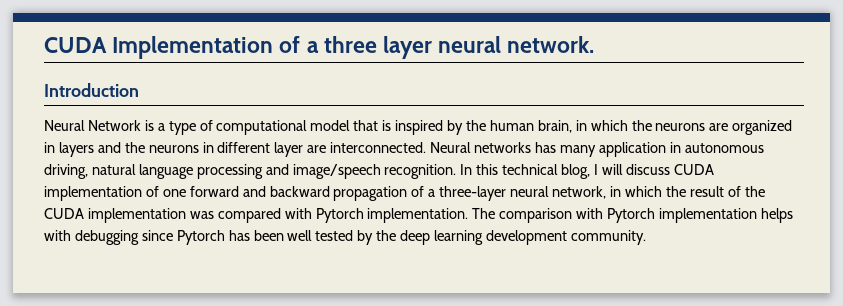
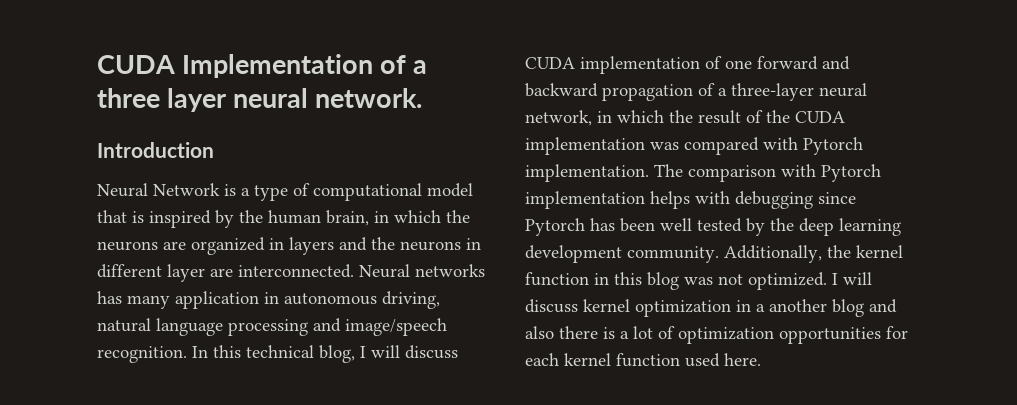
+ Additionally, the kernel function in this blog was not optimized. I will discuss kernel optimization in a another blog and also there is a lot of optimization opportunities for each kernel function used here.

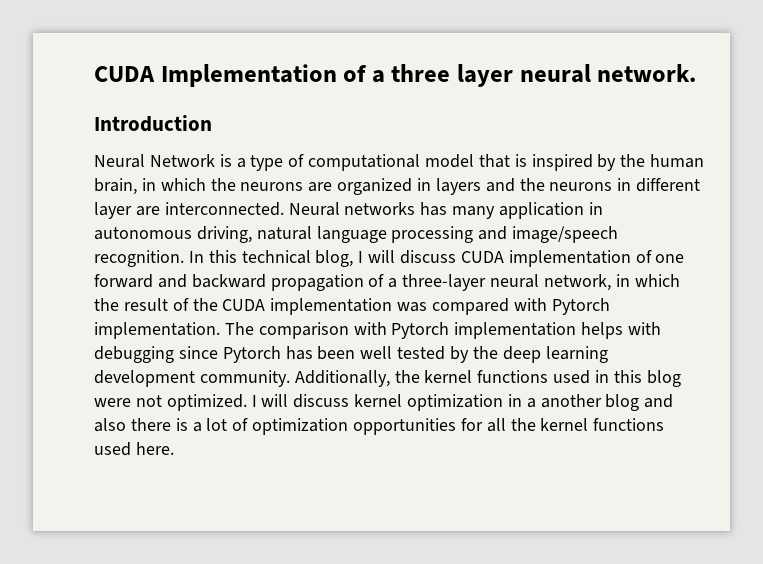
- Additionally, the kernel function in this blog was not optimized.
+ Additionally, the kernel functions used in this blog were not optimized.
- I will discuss kernel optimization in a another blog and also there is a lot of optimization opportunities for each kernel function used here.
+ I will discuss kernel optimization in a another blog and also there is a lot of optimization opportunities for all the kernel functions used here.

